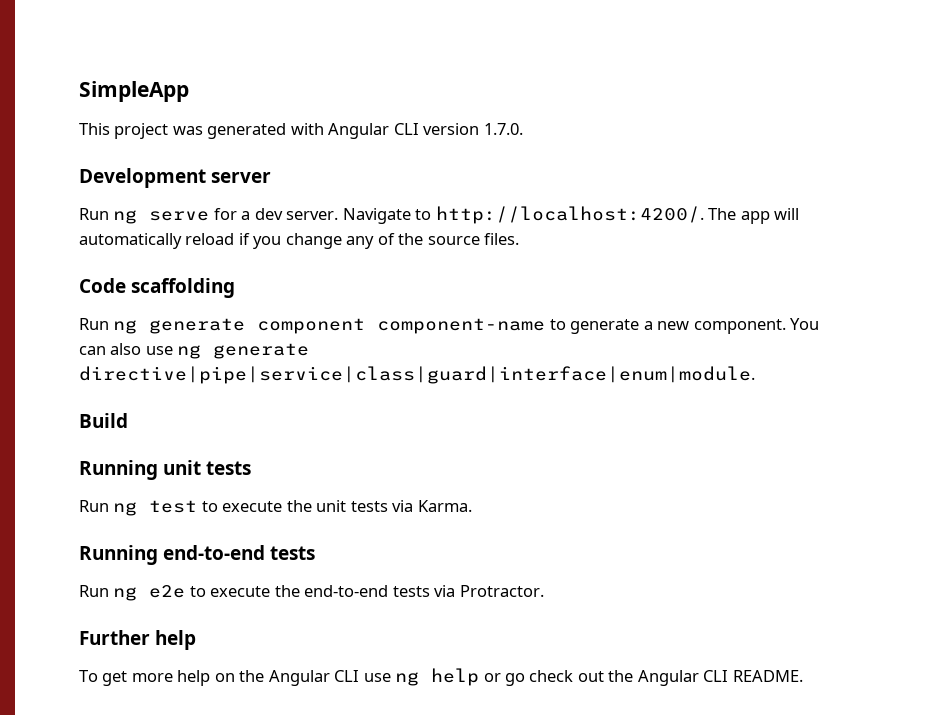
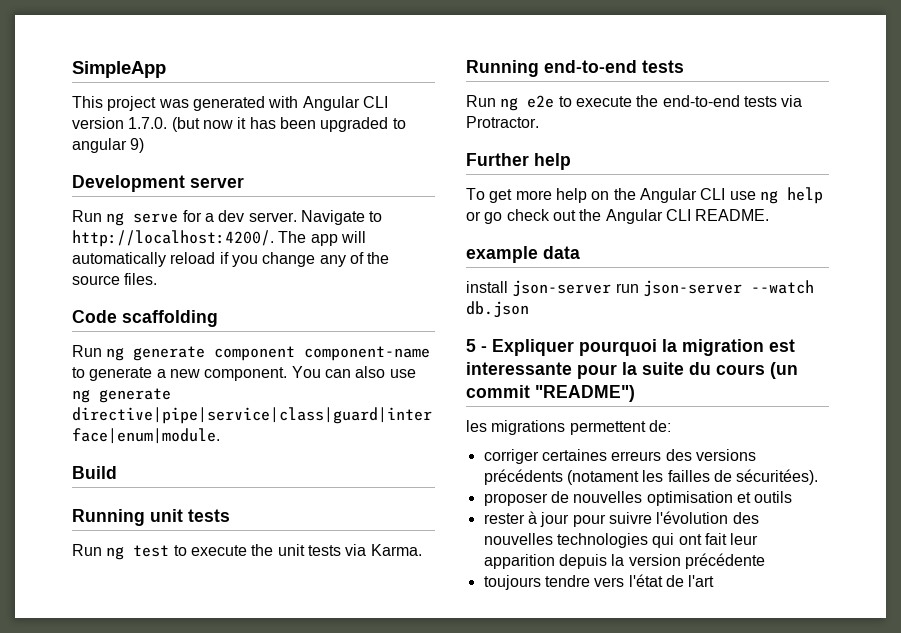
- This project was generated with Angular CLI version 1.7.0.
+ This project was generated with Angular CLI version 1.7.0. (but now it has been upgraded to angular 9)
+ example data
+ install json-server run json-server --watch db.json
+ 5 - Expliquer pourquoi la migration est interessante pour la suite du cours (un commit "README")
+ les migrations permettent de:
+ corriger certaines erreurs des versions précédents (notament les failles de sécuritées).
+ proposer de nouvelles optimisation et outils
+ rester à jour pour suivre l'évolution des nouvelles technologies qui ont fait leur apparition depuis la version précédente
+ toujours tendre vers l'état de l'art

